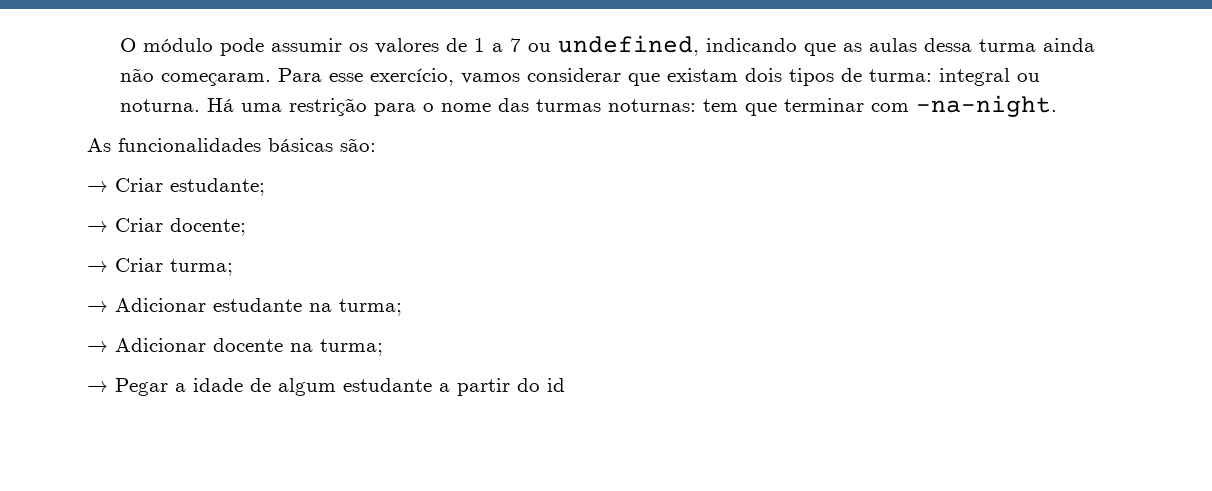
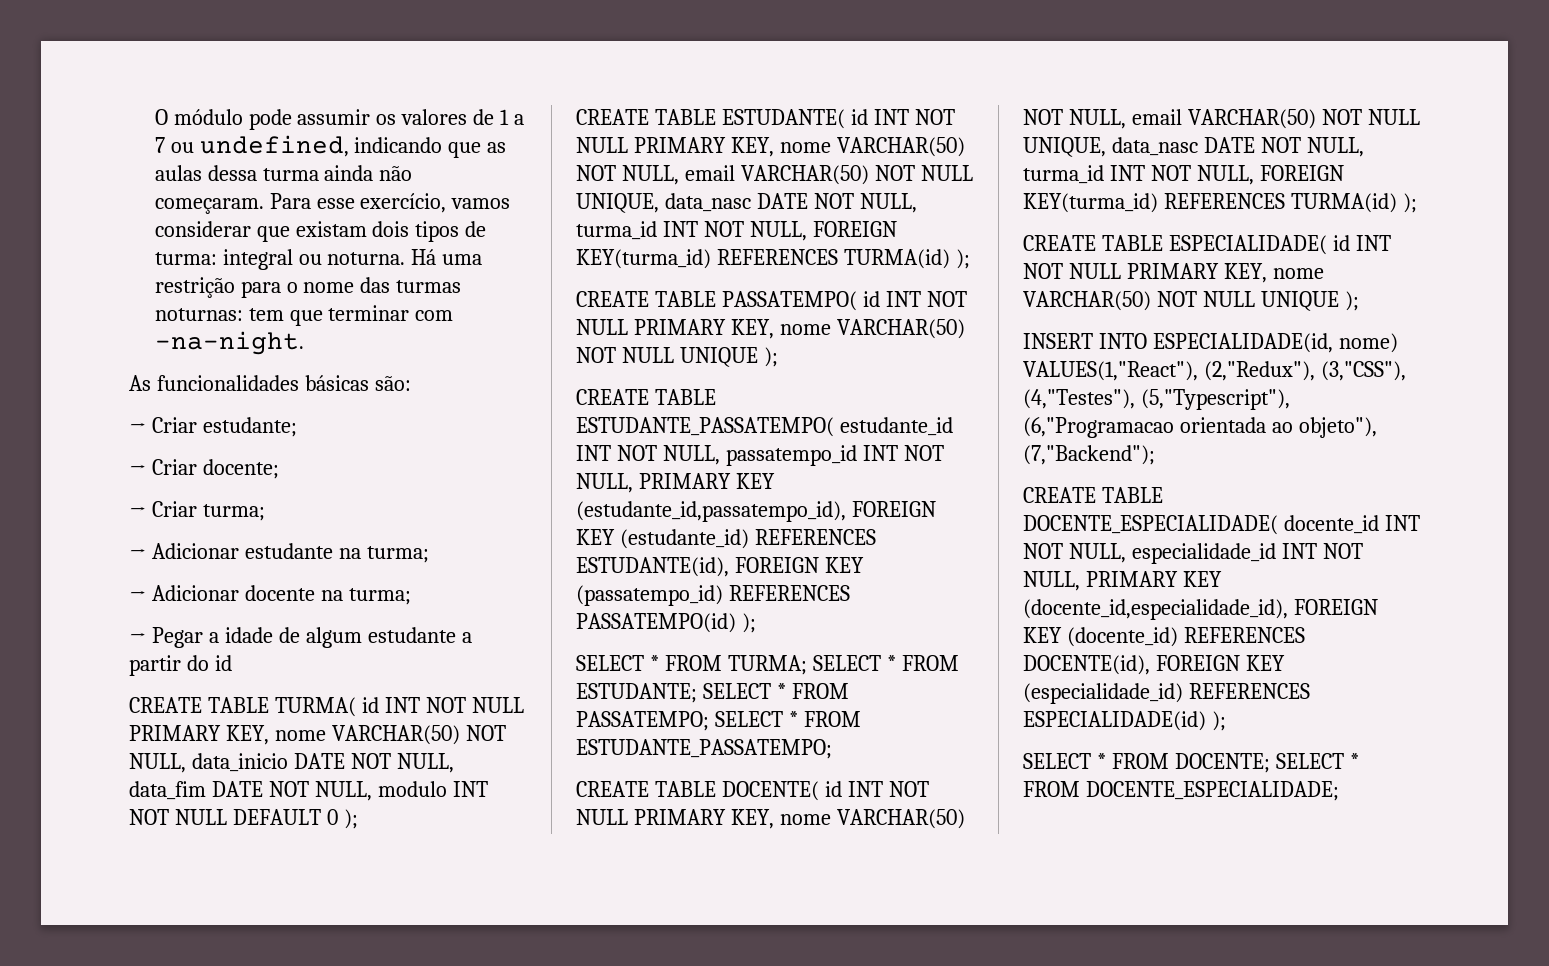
+ CREATE TABLE TURMA( id INT NOT NULL PRIMARY KEY, nome VARCHAR(50) NOT NULL, data_inicio DATE NOT NULL, data_fim DATE NOT NULL, modulo INT NOT NULL DEFAULT 0 );
+ CREATE TABLE ESTUDANTE( id INT NOT NULL PRIMARY KEY, nome VARCHAR(50) NOT NULL, email VARCHAR(50) NOT NULL UNIQUE, data_nasc DATE NOT NULL, turma_id INT NOT NULL, FOREIGN KEY(turma_id) REFERENCES TURMA(id) );
+ CREATE TABLE PASSATEMPO( id INT NOT NULL PRIMARY KEY, nome VARCHAR(50) NOT NULL UNIQUE );
+ CREATE TABLE ESTUDANTE_PASSATEMPO( estudante_id INT NOT NULL, passatempo_id INT NOT NULL, PRIMARY KEY (estudante_id,passatempo_id), FOREIGN KEY (estudante_id) REFERENCES ESTUDANTE(id), FOREIGN KEY (passatempo_id) REFERENCES PASSATEMPO(id) );
+ SELECT * FROM TURMA; SELECT * FROM ESTUDANTE; SELECT * FROM PASSATEMPO; SELECT * FROM ESTUDANTE_PASSATEMPO;
+ CREATE TABLE DOCENTE( id INT NOT NULL PRIMARY KEY, nome VARCHAR(50) NOT NULL, email VARCHAR(50) NOT NULL UNIQUE, data_nasc DATE NOT NULL, turma_id INT NOT NULL, FOREIGN KEY(turma_id) REFERENCES TURMA(id) );
+ CREATE TABLE ESPECIALIDADE( id INT NOT NULL PRIMARY KEY, nome VARCHAR(50) NOT NULL UNIQUE );
+ INSERT INTO ESPECIALIDADE(id, nome) VALUES(1,"React"), (2,"Redux"), (3,"CSS"), (4,"Testes"), (5,"Typescript"), (6,"Programacao orientada ao objeto"), (7,"Backend");
+ CREATE TABLE DOCENTE_ESPECIALIDADE( docente_id INT NOT NULL, especialidade_id INT NOT NULL, PRIMARY KEY (docente_id,especialidade_id), FOREIGN KEY (docente_id) REFERENCES DOCENTE(id), FOREIGN KEY (especialidade_id) REFERENCES ESPECIALIDADE(id) );
+ SELECT * FROM DOCENTE; SELECT * FROM DOCENTE_ESPECIALIDADE;

